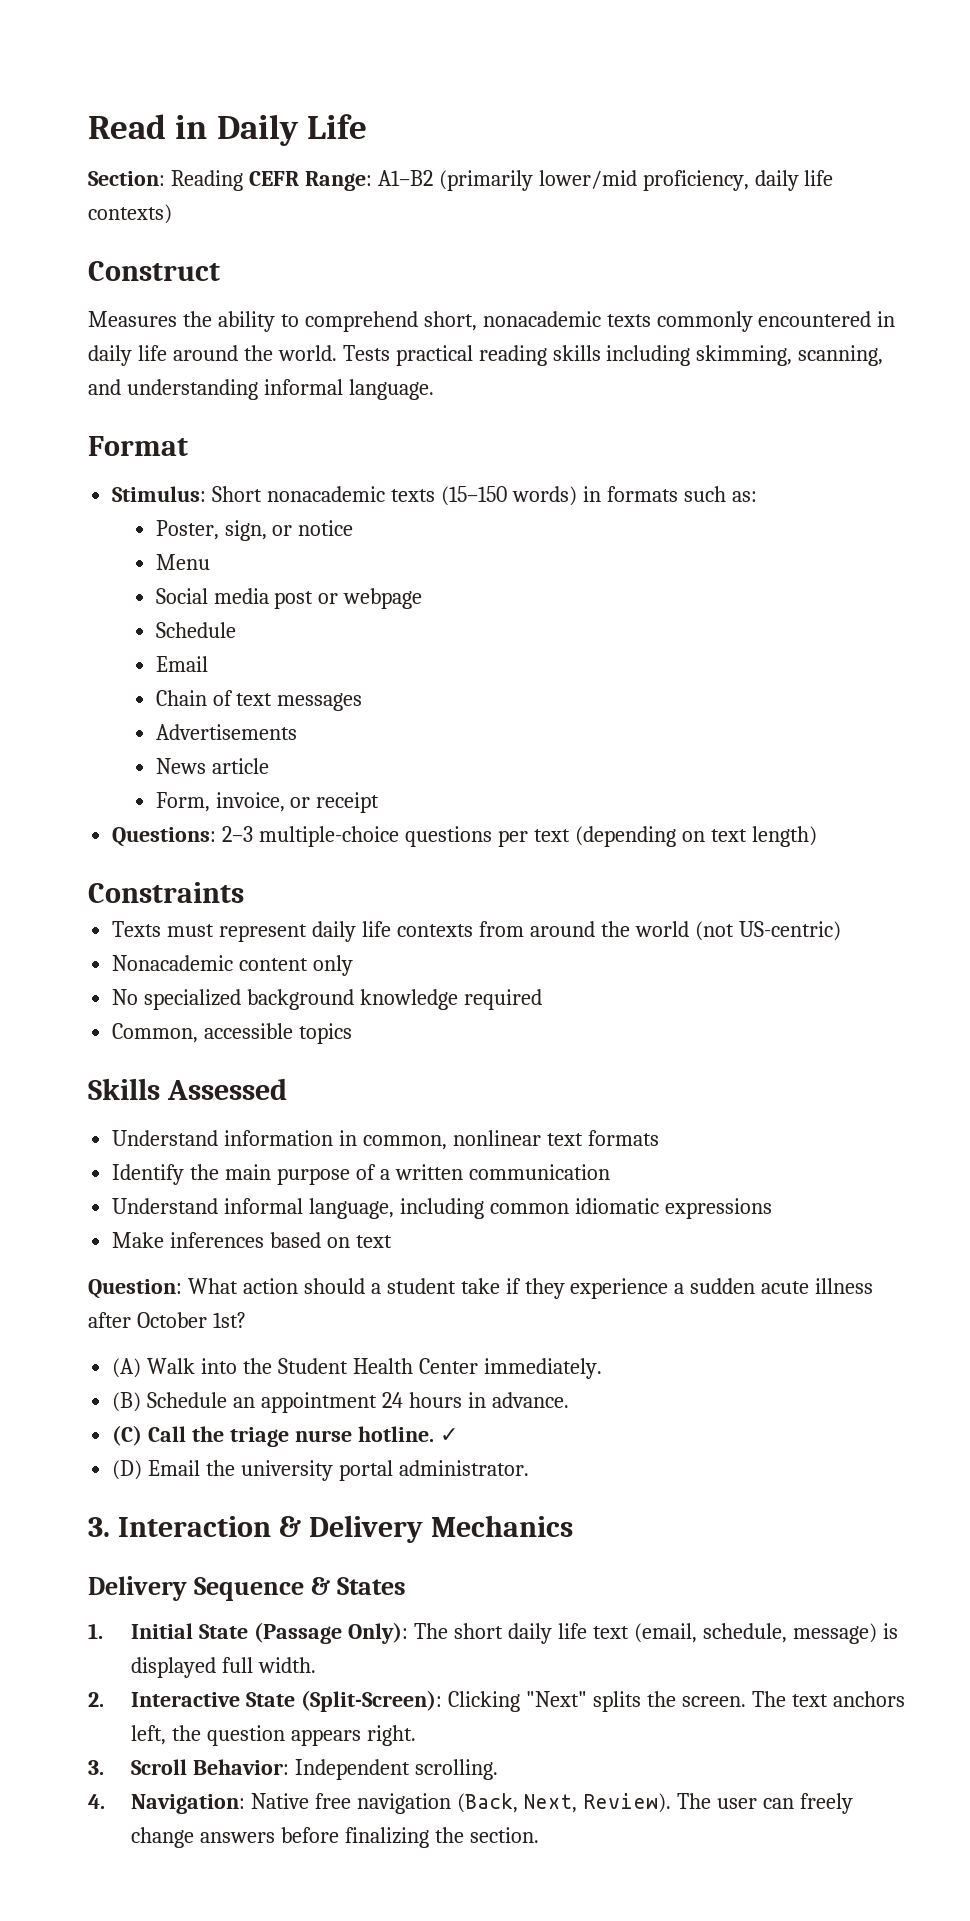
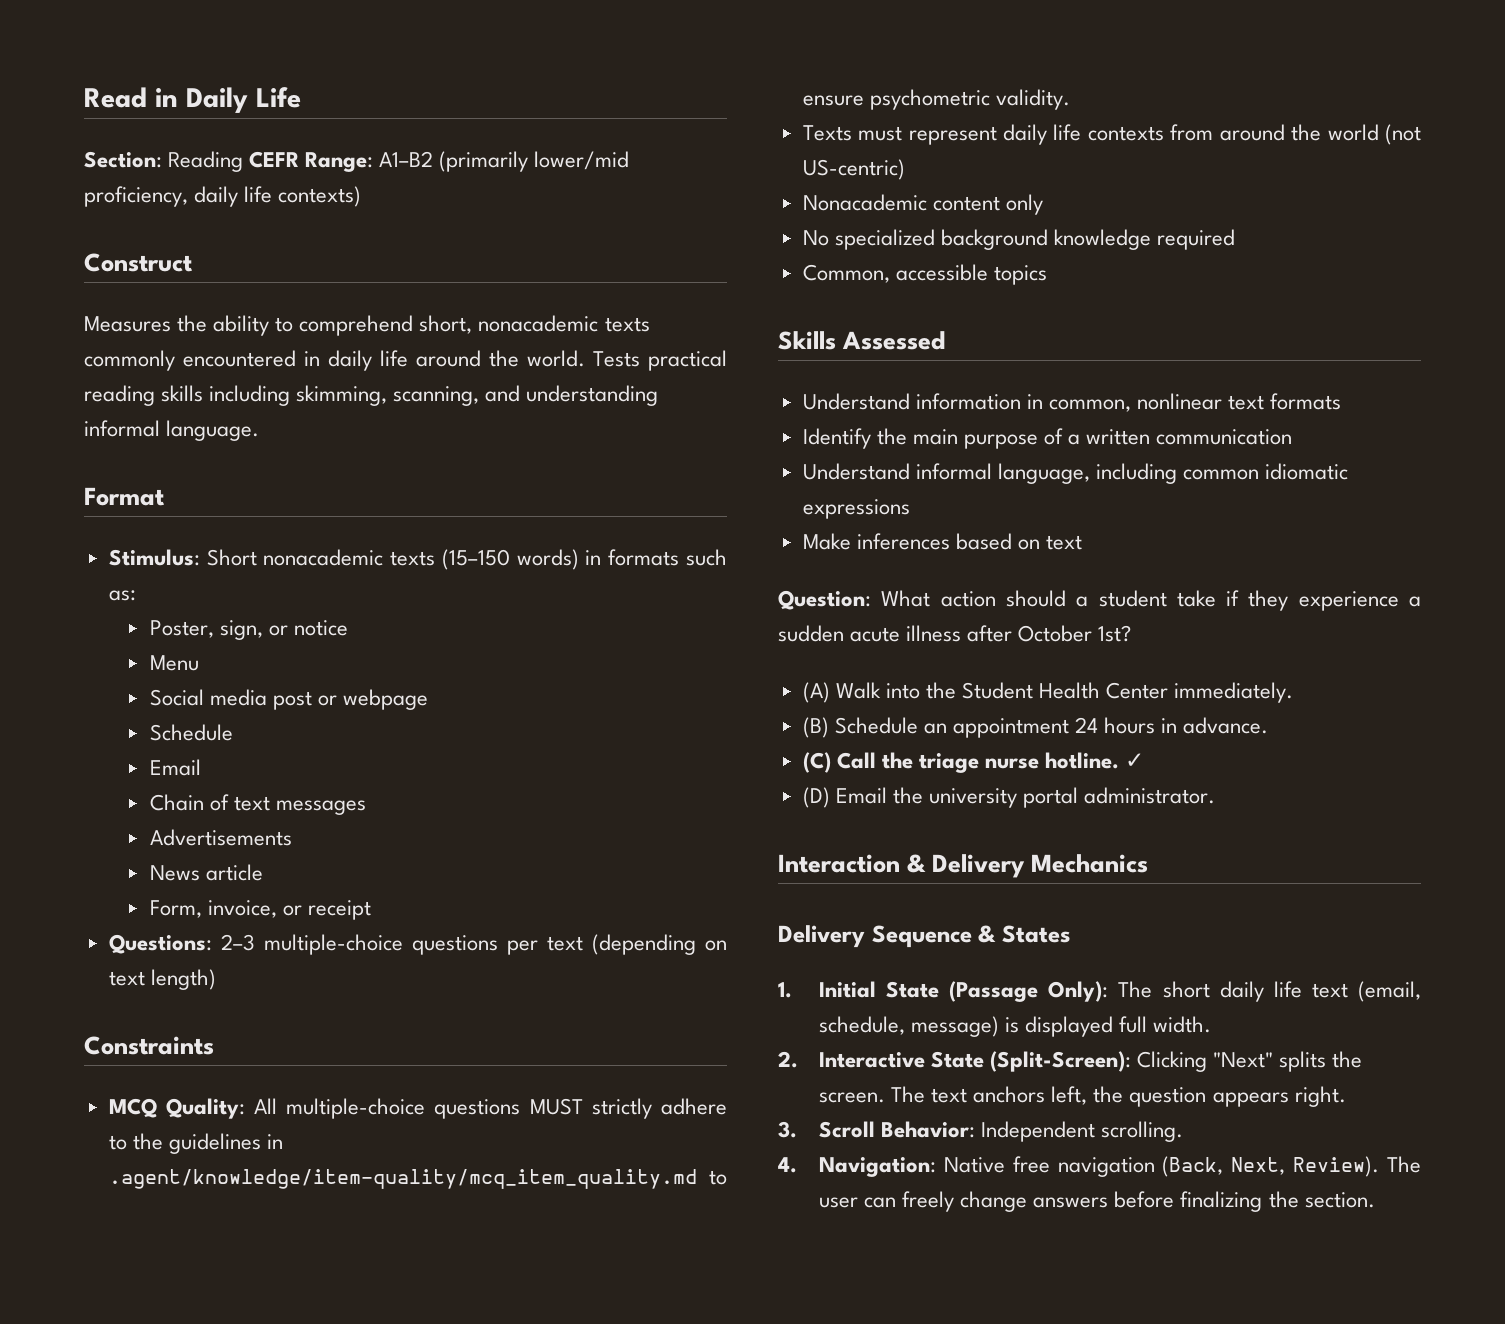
+ MCQ Quality: All multiple-choice questions MUST strictly adhere to the guidelines in .agent/knowledge/item-quality/mcq_item_quality.md to ensure psychometric validity.
- 3. Interaction & Delivery Mechanics
+ Interaction & Delivery Mechanics

